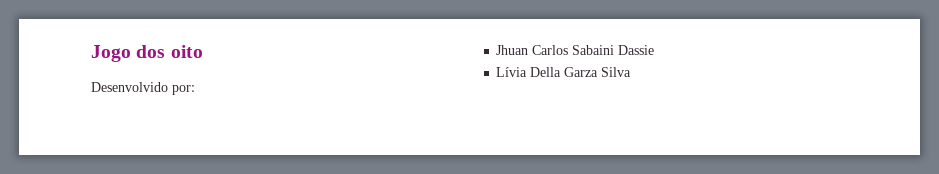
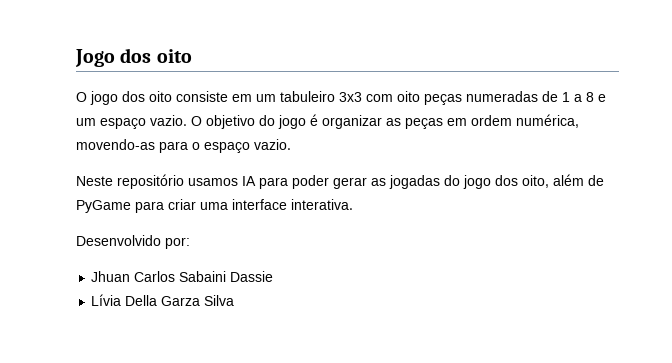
+ O jogo dos oito consiste em um tabuleiro 3x3 com oito peças numeradas de 1 a 8 e um espaço vazio. O objetivo do jogo é organizar as peças em ordem numérica, movendo-as para o espaço vazio.
+ Neste repositório usamos IA para poder gerar as jogadas do jogo dos oito, além de PyGame para criar uma interface interativa.

